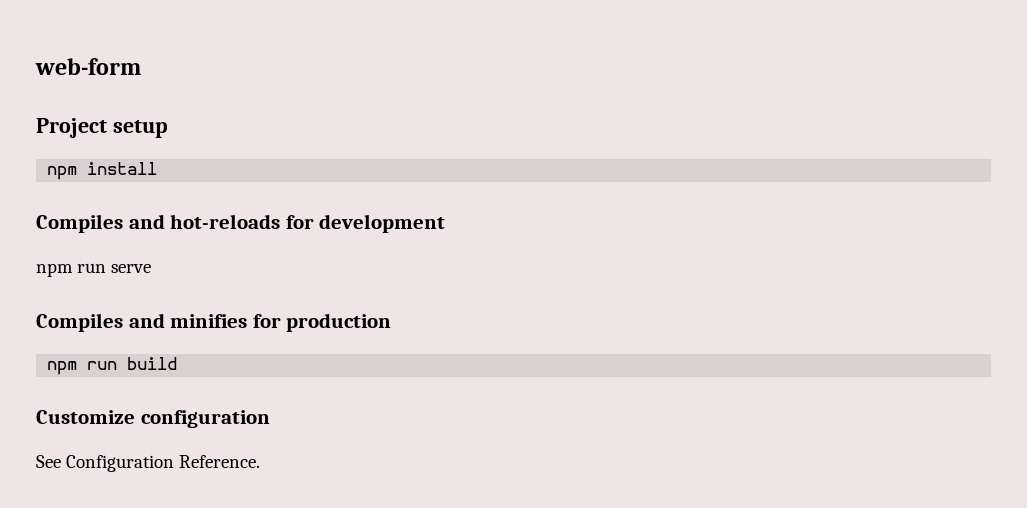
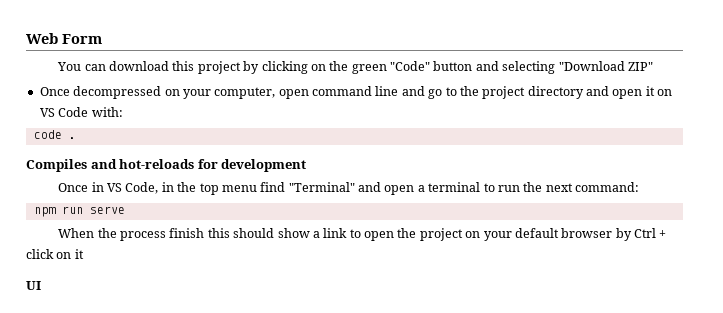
- web-form
- Project setup
- npm install
+ Web Form
+ You can download this project by clicking on the green "Code" button and selecting "Download ZIP"
+ Once decompressed on your computer, open command line and go to the project directory and open it on VS Code with:
+ code .
+ Once in VS Code, in the top menu find "Terminal" and open a terminal to run the next command:
  npm run serve
- Compiles and minifies for production
- npm run build
- Customize configuration
- See Configuration Reference.
+ When the process finish this should show a link to open the project on your default browser by Ctrl + click on it
+ UI

